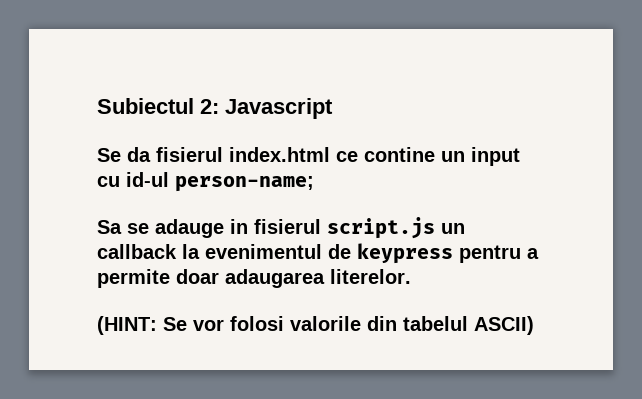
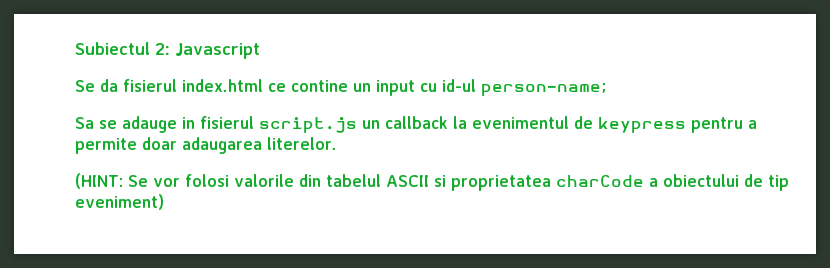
- (HINT: Se vor folosi valorile din tabelul ASCII)
+ (HINT: Se vor folosi valorile din tabelul ASCII si proprietatea charCode a obiectului de tip eveniment)

